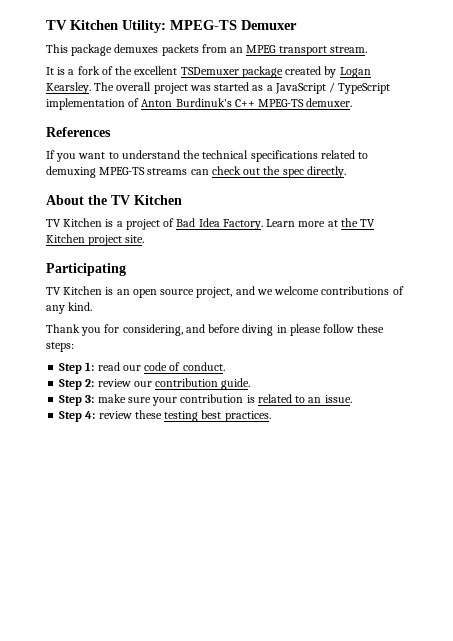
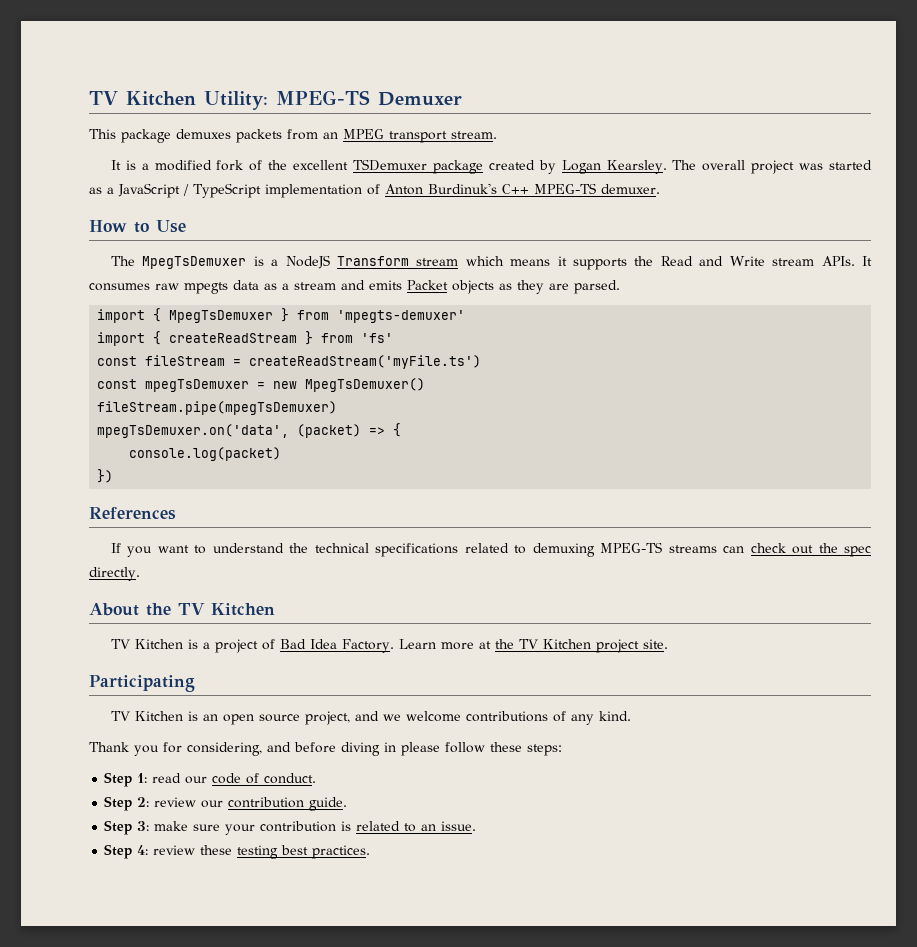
- It is a fork of the excellent TSDemuxer package created by Logan Kearsley.
+ It is a modified fork of the excellent TSDemuxer package created by Logan Kearsley.
+ How to Use
+ The MpegTsDemuxer is a NodeJS Transform stream which means it supports the Read and Write stream APIs. It consumes raw mpegts data as a stream and emits Packet objects as they are parsed.
+ import { MpegTsDemuxer } from 'mpegts-demuxer'
+ import { createReadStream } from 'fs'
+ const fileStream = createReadStream('myFile.ts')
+ const mpegTsDemuxer = new MpegTsDemuxer()
+ fileStream.pipe(mpegTsDemuxer)
+ mpegTsDemuxer.on('data', (packet) => {
+ console.log(packet)
+ })

